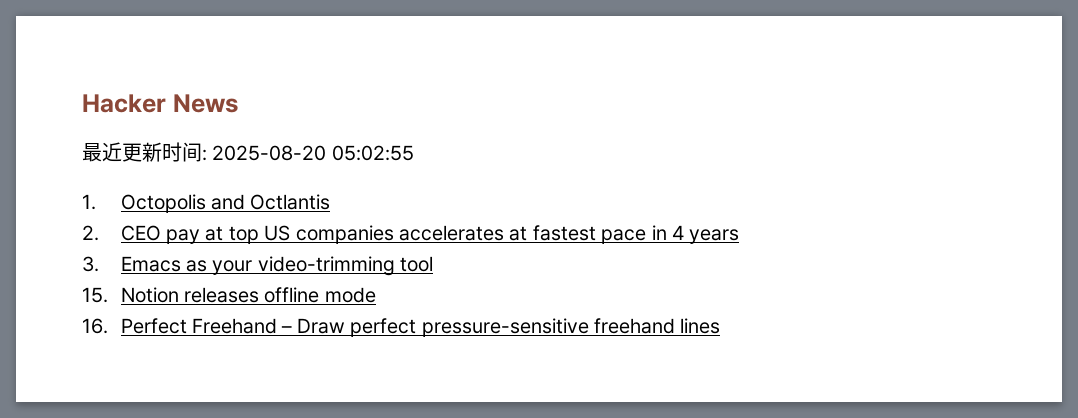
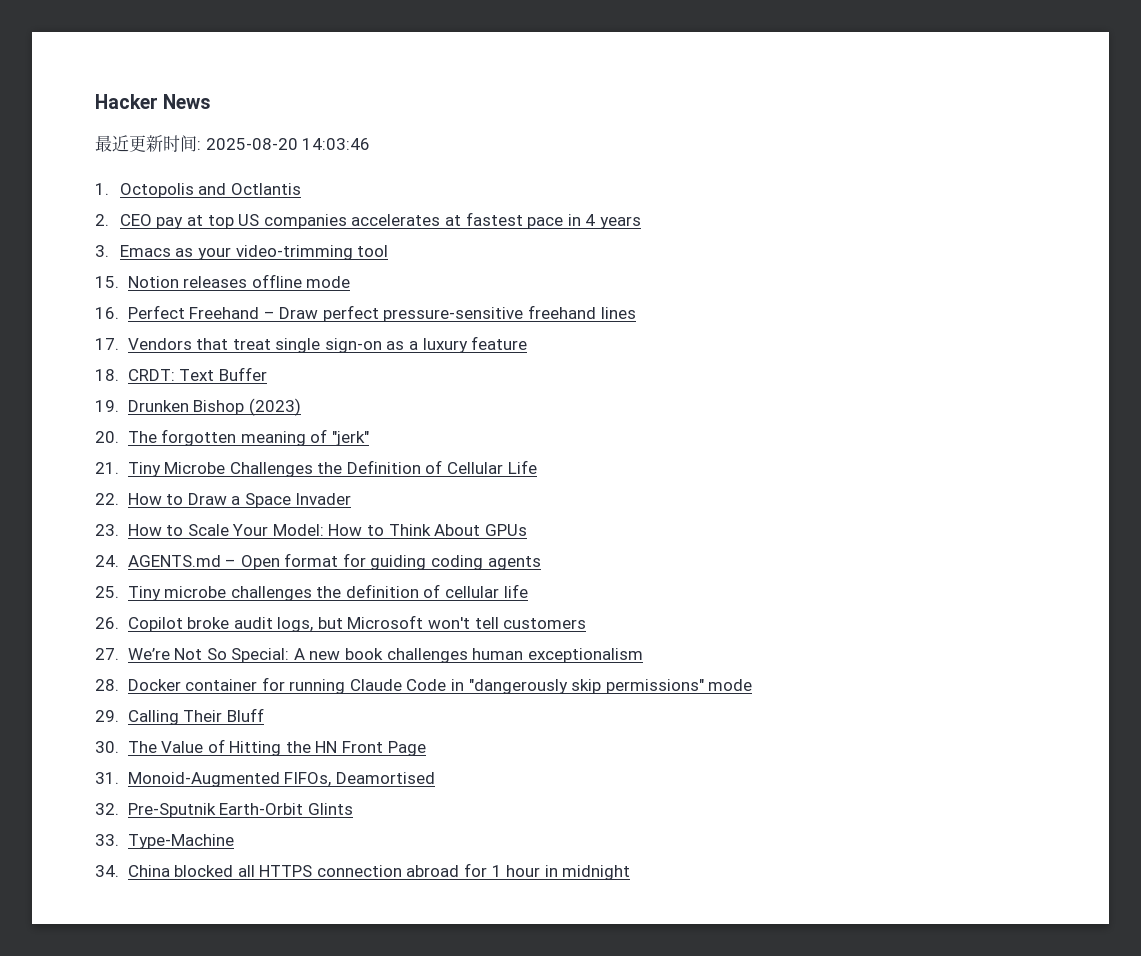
- 最近更新时间: 2025-08-20 05:02:55
+ 最近更新时间: 2025-08-20 14:03:46
+ 17. Vendors that treat single sign-on as a luxury feature
+ 18. CRDT: Text Buffer
+ 19. Drunken Bishop (2023)
+ 20. The forgotten meaning of "jerk"
+ 21. Tiny Microbe Challenges the Definition of Cellular Life
+ 22. How to Draw a Space Invader
+ 23. How to Scale Your Model: How to Think About GPUs
+ 24. AGENTS.md – Open format for guiding coding agents
+ 25. Tiny microbe challenges the definition of cellular life
+ 26. Copilot broke audit logs, but Microsoft won't tell customers
+ 27. We’re Not So Special: A new book challenges human exceptionalism
+ 28. Docker container for running Claude Code in "dangerously skip permissions" mode
+ 29. Calling Their Bluff
+ 30. The Value of Hitting the HN Front Page
+ 31. Monoid-Augmented FIFOs, Deamortised
+ 32. Pre-Sputnik Earth-Orbit Glints
+ 33. Type-Machine
+ 34. China blocked all HTTPS connection abroad for 1 hour in midnight

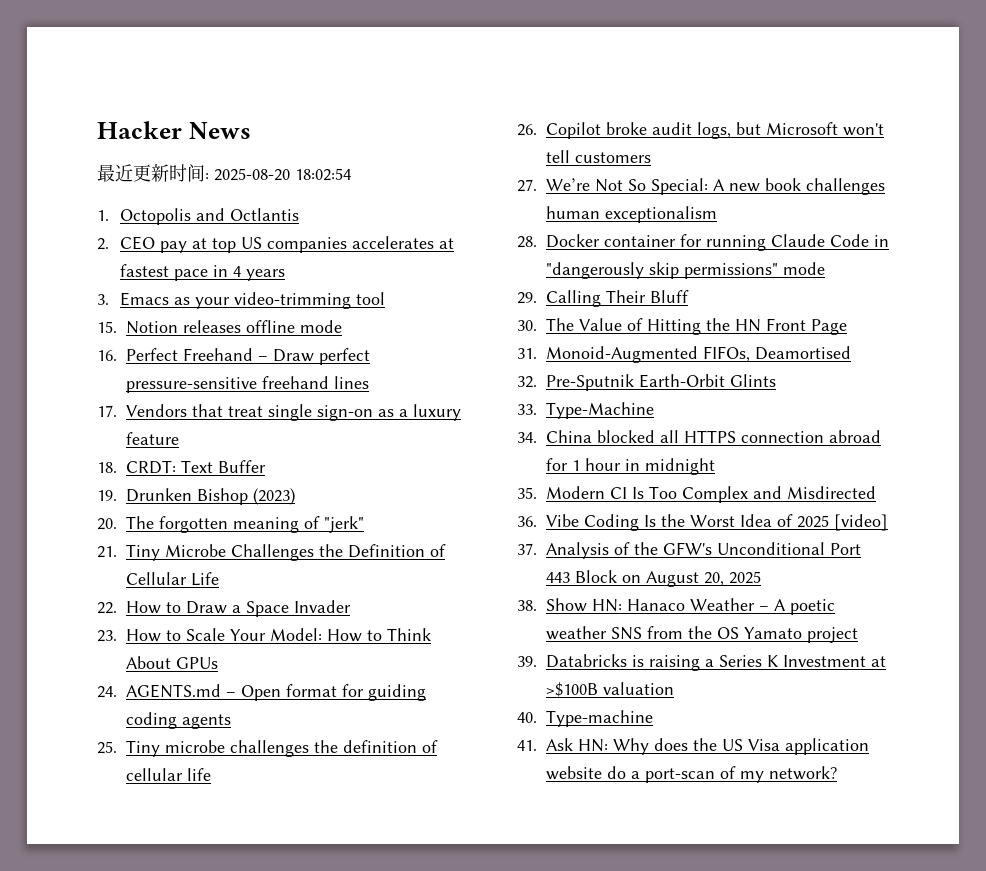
- 最近更新时间: 2025-08-20 14:03:46
+ 最近更新时间: 2025-08-20 18:02:54
+ 35. Modern CI Is Too Complex and Misdirected
+ 36. Vibe Coding Is the Worst Idea of 2025 [video]
+ 37. Analysis of the GFW's Unconditional Port 443 Block on August 20, 2025
+ 38. Show HN: Hanaco Weather – A poetic weather SNS from the OS Yamato project
+ 39. Databricks is raising a Series K Investment at >$100B valuation
+ 40. Type-machine
+ 41. Ask HN: Why does the US Visa application website do a port-scan of my network?

